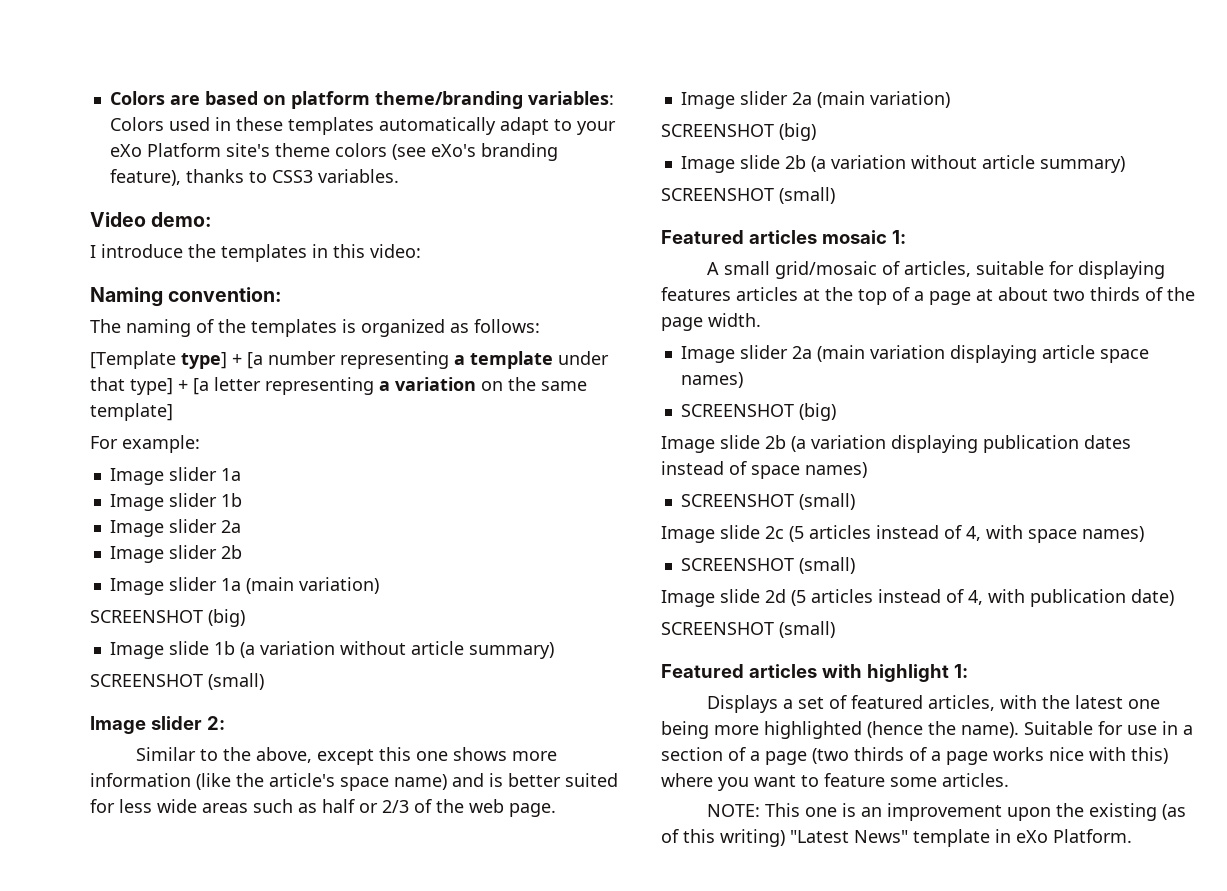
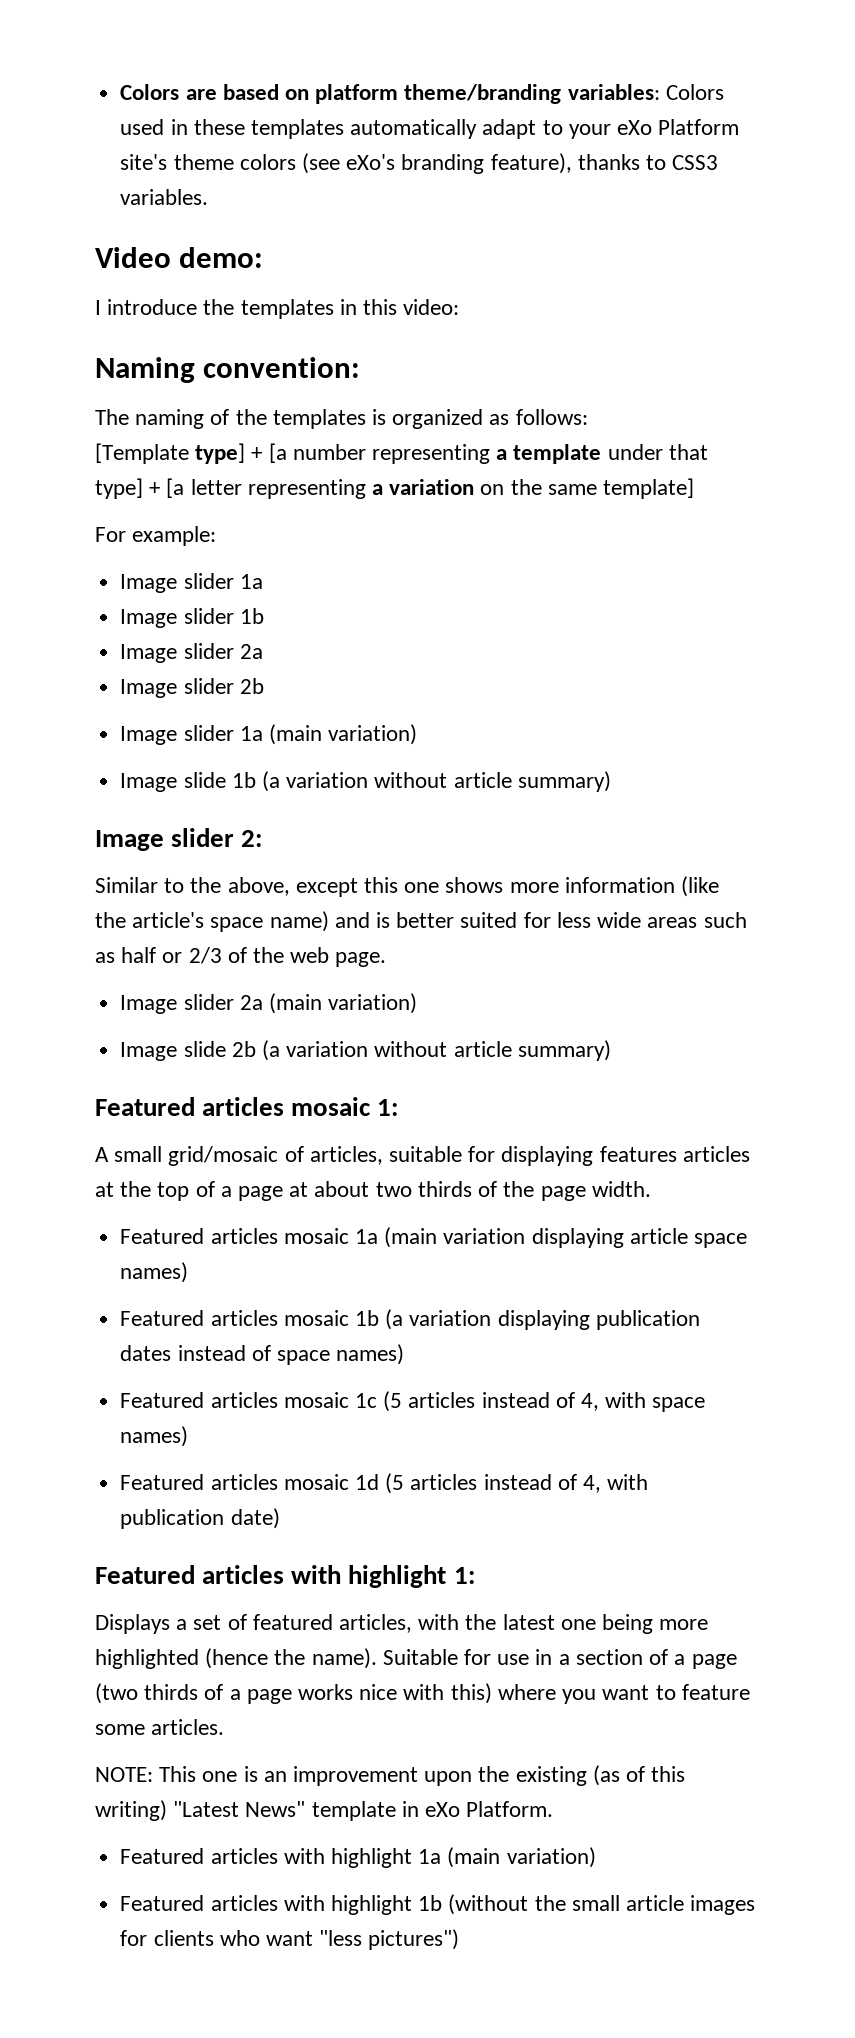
  Image slider 1a (main variation)
- SCREENSHOT (big)
  Image slide 1b (a variation without article summary)
- SCREENSHOT (small)
  Image slider 2a (main variation)
- SCREENSHOT (big)
  Image slide 2b (a variation without article summary)
- SCREENSHOT (small)
- Image slider 2a (main variation displaying article space names)
- SCREENSHOT (big)
- Image slide 2b (a variation displaying publication dates instead of space names)
- SCREENSHOT (small)
- Image slide 2c (5 articles instead of 4, with space names)
- SCREENSHOT (small)
- Image slide 2d (5 articles instead of 4, with publication date)
- SCREENSHOT (small)
+ Featured articles mosaic 1a (main variation displaying article space names)
+ Featured articles mosaic 1b (a variation displaying publication dates instead of space names)
+ Featured articles mosaic 1c (5 articles instead of 4, with space names)
+ Featured articles mosaic 1d (5 articles instead of 4, with publication date)
+ Featured articles with highlight 1a (main variation)
+ Featured articles with highlight 1b (without the small article images for clients who want "less pictures")

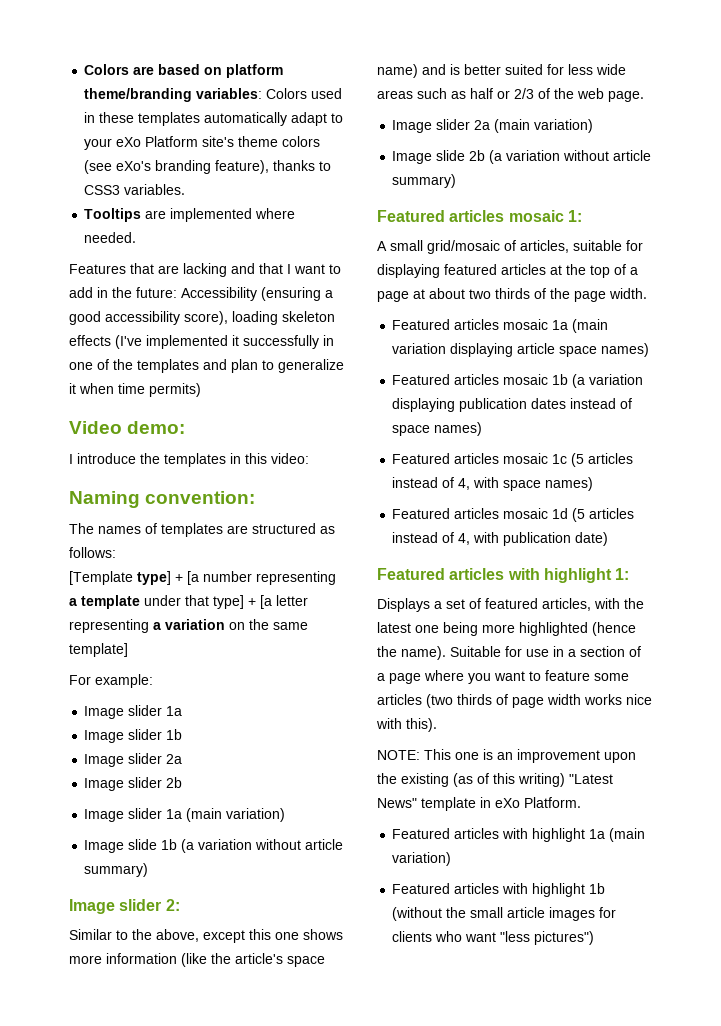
+ Tooltips are implemented where needed.
+ Features that are lacking and that I want to add in the future: Accessibility (ensuring a good accessibility score), loading skeleton effects (I've implemented it successfully in one of the templates and plan to generalize it when time permits)
- The naming of the templates is organized as follows:
+ The names of templates are structured as follows:
- A small grid/mosaic of articles, suitable for displaying features articles at the top of a page at about two thirds of the page width.
+ A small grid/mosaic of articles, suitable for displaying featured articles at the top of a page at about two thirds of the page width.
- Suitable for use in a section of a page (two thirds of a page works nice with this) where you want to feature some articles.
+ Suitable for use in a section of a page where you want to feature some articles (two thirds of page width works nice with this).

